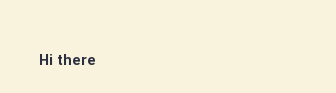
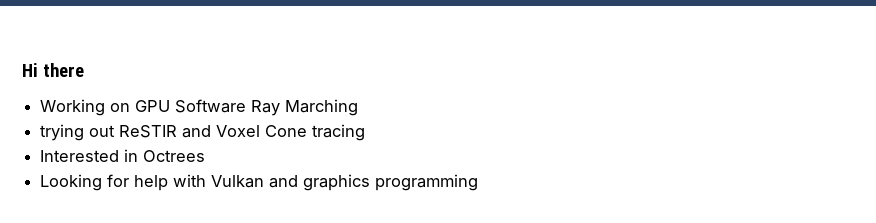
+ Working on GPU Software Ray Marching
+ trying out ReSTIR and Voxel Cone tracing
+ Interested in Octrees
+ Looking for help with Vulkan and graphics programming

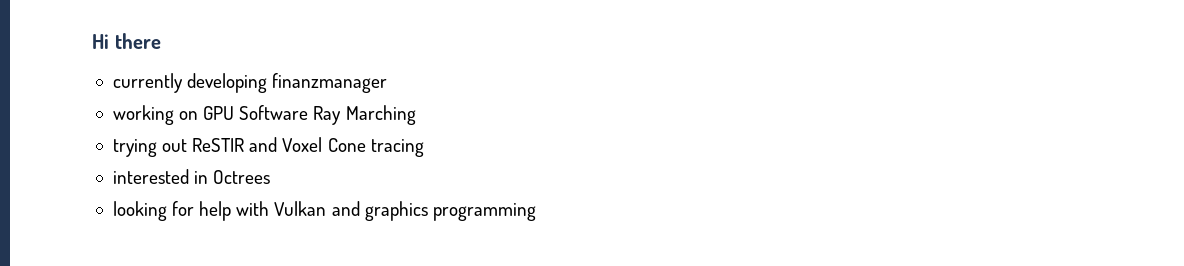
- Working on GPU Software Ray Marching
+ currently developing finanzmanager
+ working on GPU Software Ray Marching
- Interested in Octrees
+ interested in Octrees
- Looking for help with Vulkan and graphics programming
+ looking for help with Vulkan and graphics programming

